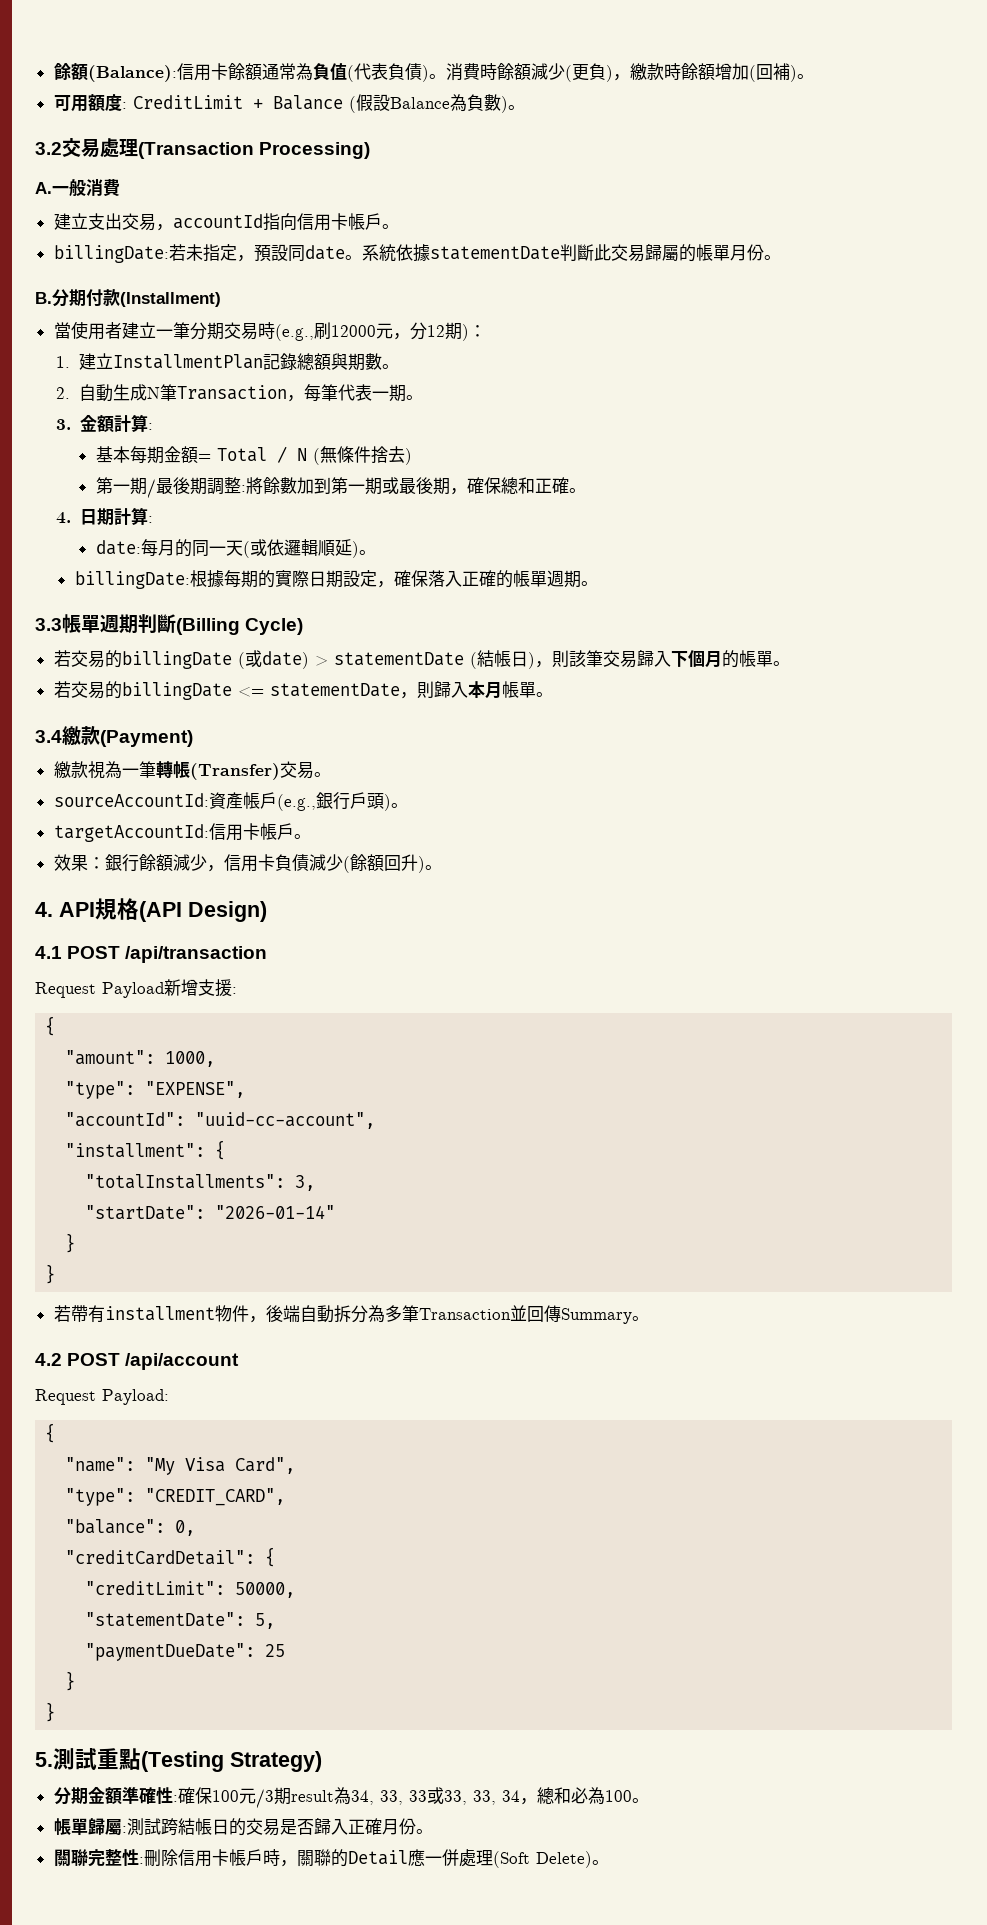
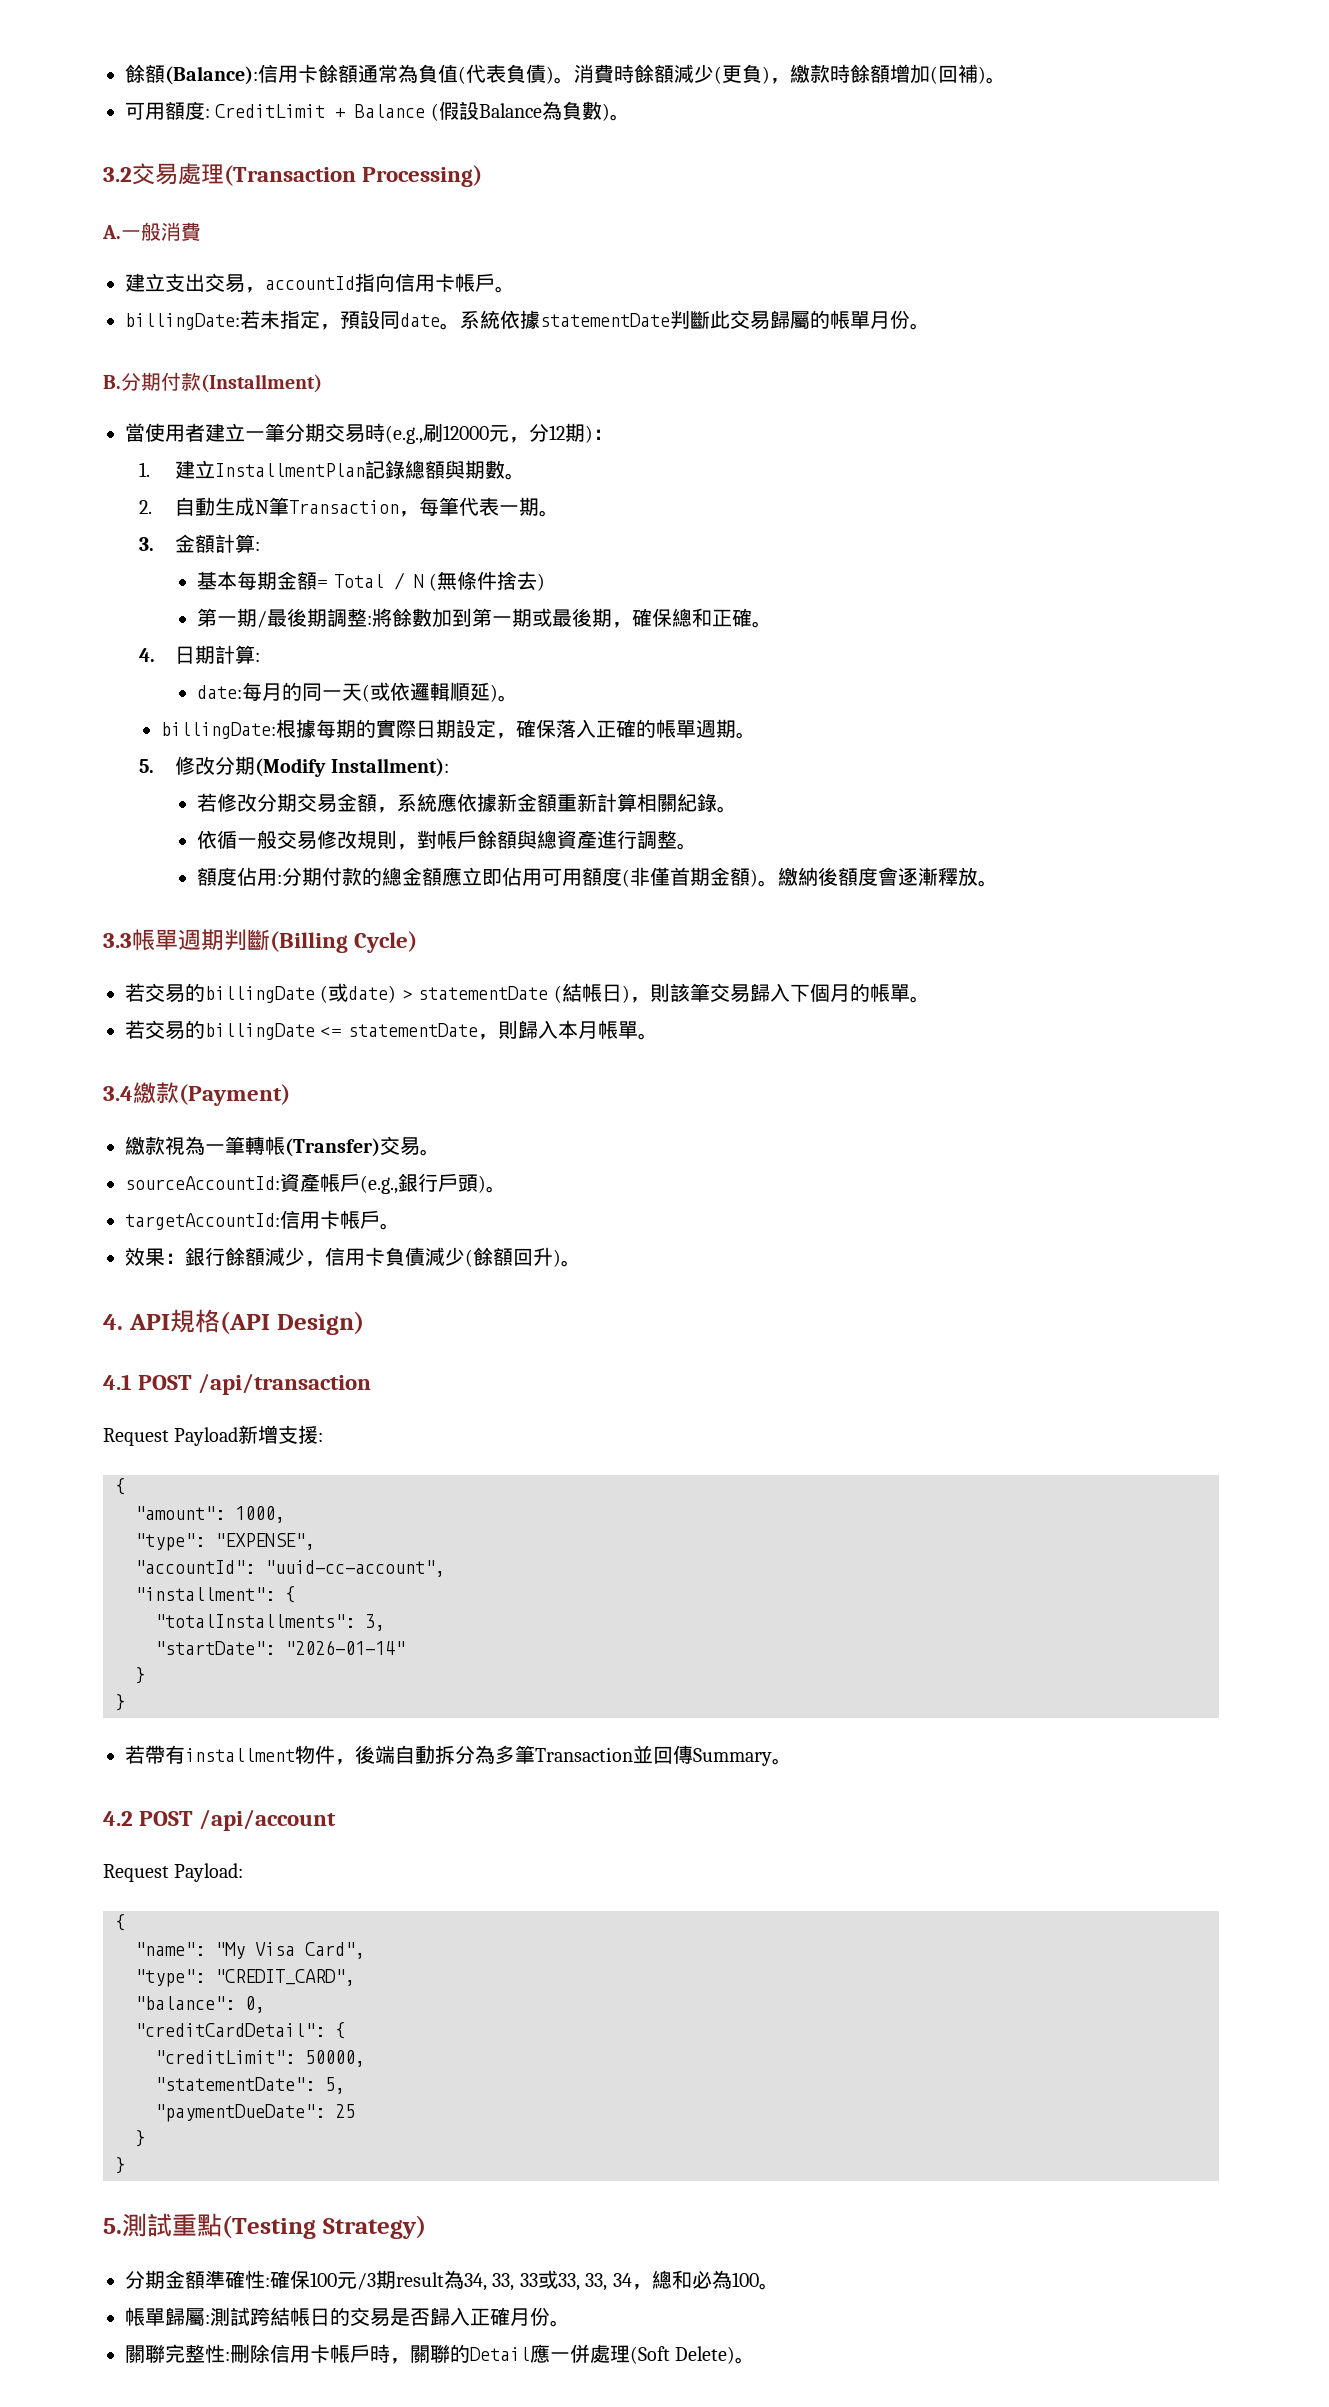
+ 5.修改分期(Modify Installment):
+ 若修改分期交易金額，系統應依據新金額重新計算相關紀錄。
+ 依循一般交易修改規則，對帳戶餘額與總資產進行調整。
+ 額度佔用:分期付款的總金額應立即佔用可用額度(非僅首期金額)。繳納後額度會逐漸釋放。

